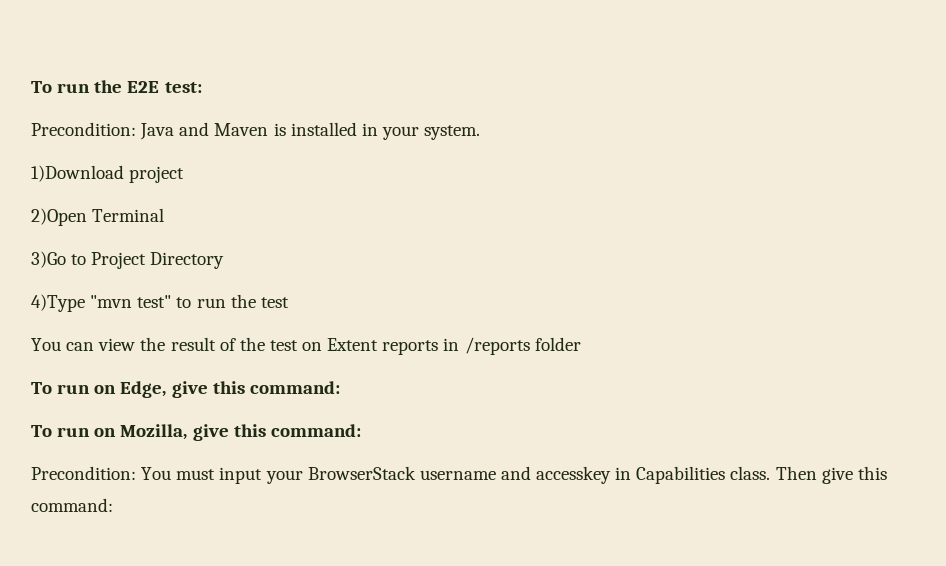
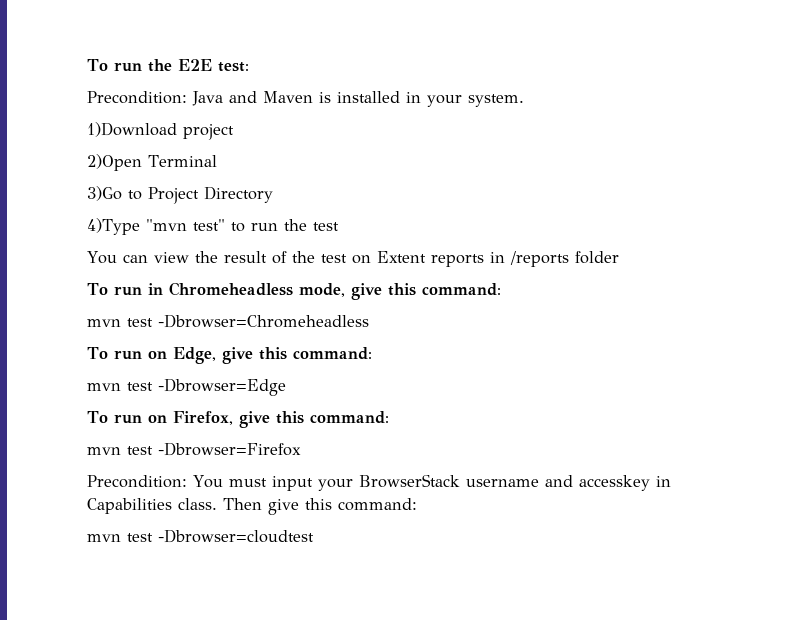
+ To run in Chromeheadless mode, give this command:
+ mvn test -Dbrowser=Chromeheadless
- To run on Mozilla, give this command:
+ mvn test -Dbrowser=Edge
+ To run on Firefox, give this command:
+ mvn test -Dbrowser=Firefox
+ mvn test -Dbrowser=cloudtest

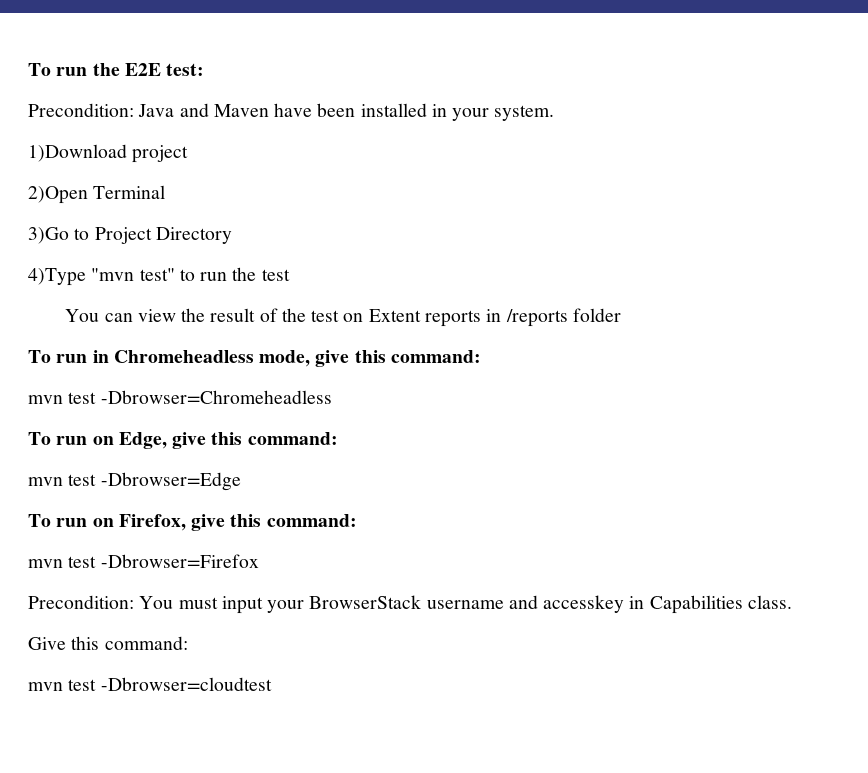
- Precondition: Java and Maven is installed in your system.
+ Precondition: Java and Maven have been installed in your system.
- Precondition: You must input your BrowserStack username and accesskey in Capabilities class. Then give this command:
+ Precondition: You must input your BrowserStack username and accesskey in Capabilities class.
+ Give this command:

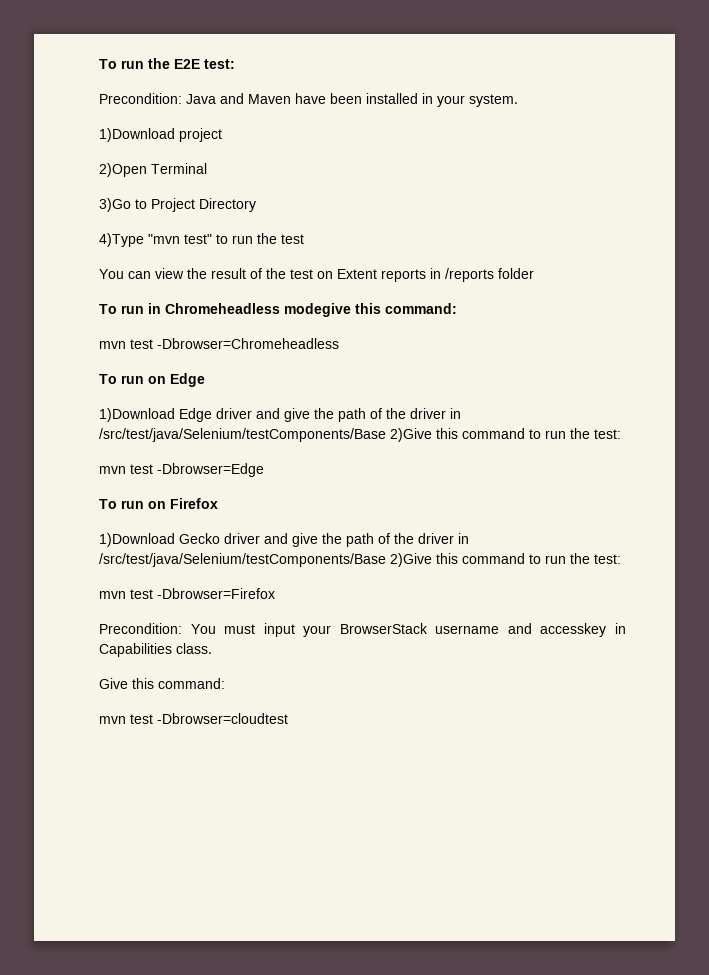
- To run in Chromeheadless mode, give this command:
+ To run in Chromeheadless modegive this command:
- To run on Edge, give this command:
+ To run on Edge
+ 1)Download Edge driver and give the path of the driver in /src/test/java/Selenium/testComponents/Base 2)Give this command to run the test:
- To run on Firefox, give this command:
+ To run on Firefox
+ 1)Download Gecko driver and give the path of the driver in /src/test/java/Selenium/testComponents/Base 2)Give this command to run the test:

